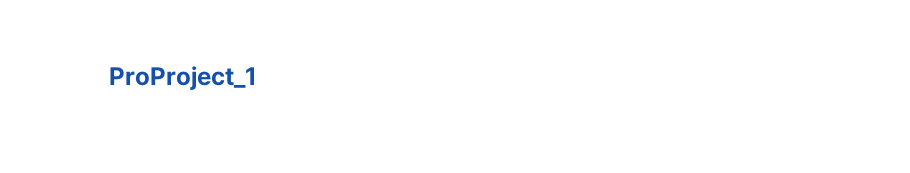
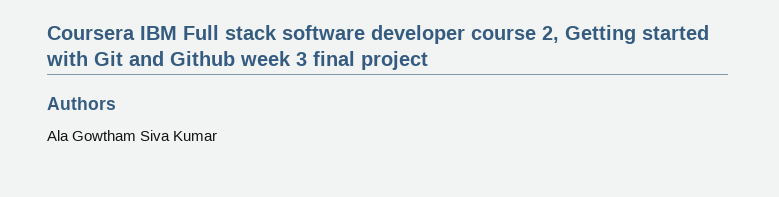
- ProProject_1
+ Coursera IBM Full stack software developer course 2, Getting started with Git and Github week 3 final project
+ Authors
+ Ala Gowtham Siva Kumar

